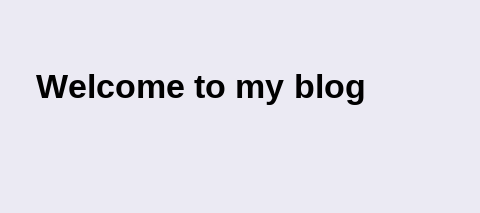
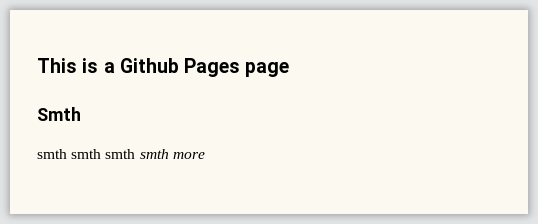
- Welcome to my blog
+ This is a Github Pages page
+ Smth
+ smth smth smth smth more

